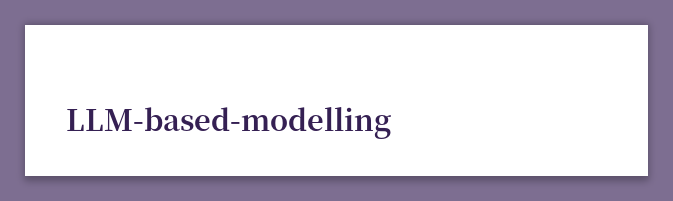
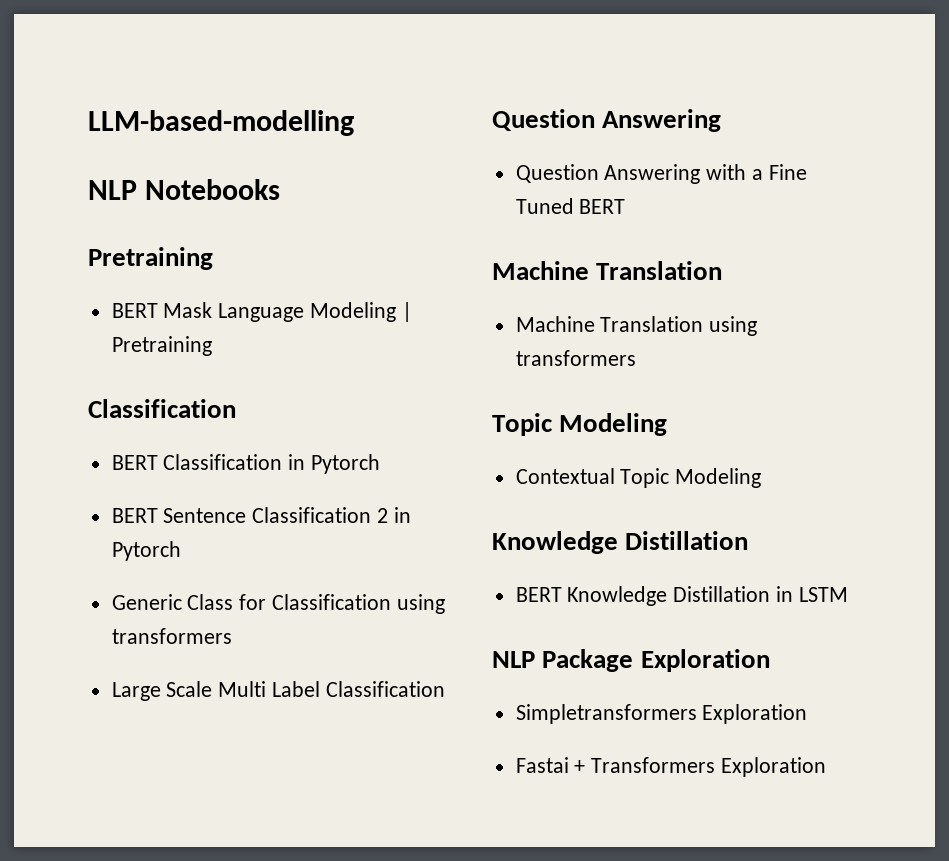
+ NLP Notebooks
+ Pretraining
+ BERT Mask Language Modeling | Pretraining
+ Classification
+ BERT Classification in Pytorch
+ BERT Sentence Classification 2 in Pytorch
+ Generic Class for Classification using transformers
+ Large Scale Multi Label Classification
+ Question Answering
+ Question Answering with a Fine Tuned BERT
+ Machine Translation
+ Machine Translation using transformers
+ Topic Modeling
+ Contextual Topic Modeling
+ Knowledge Distillation
+ BERT Knowledge Distillation in LSTM
+ NLP Package Exploration
+ Simpletransformers Exploration
+ Fastai + Transformers Exploration

